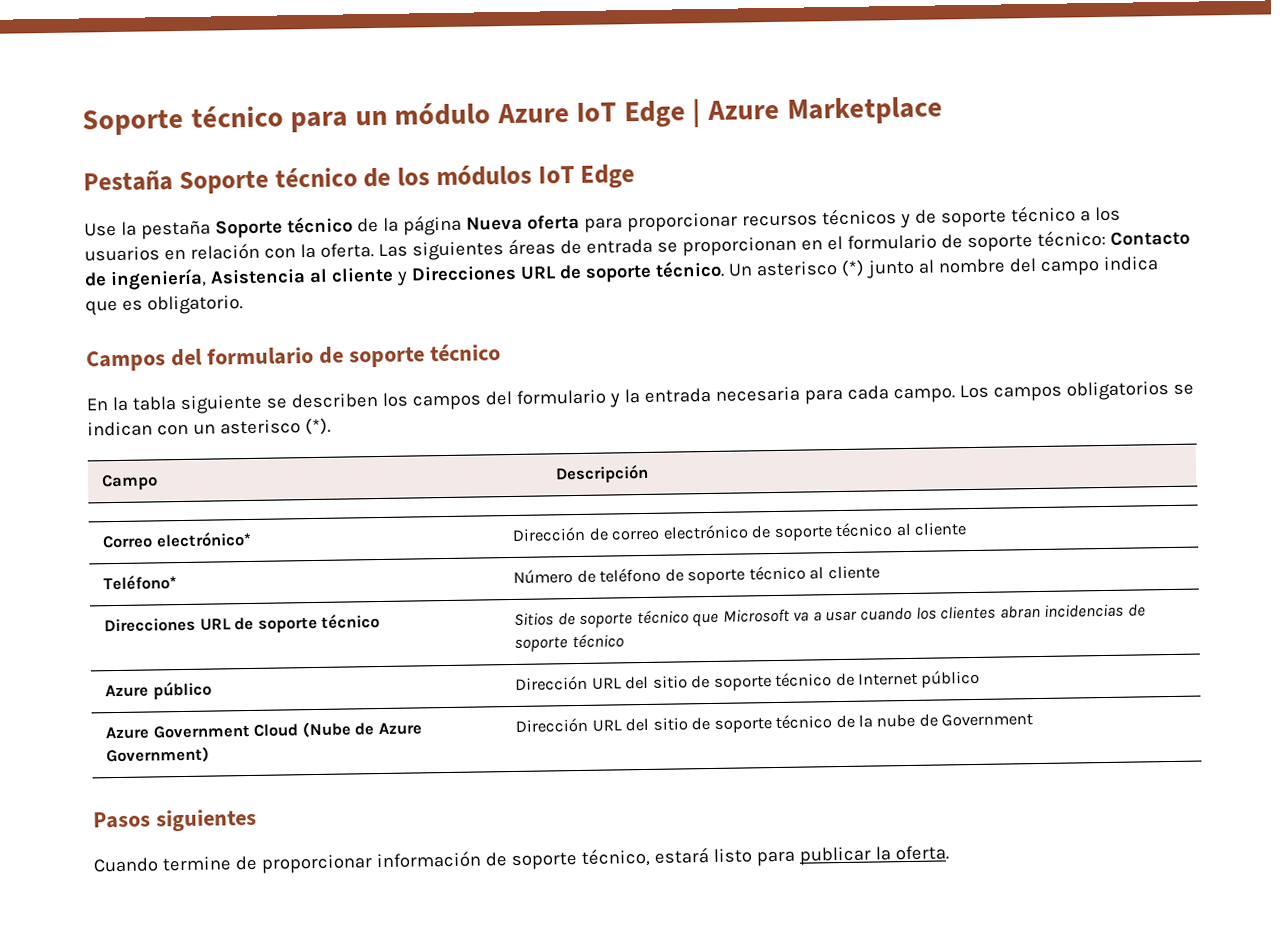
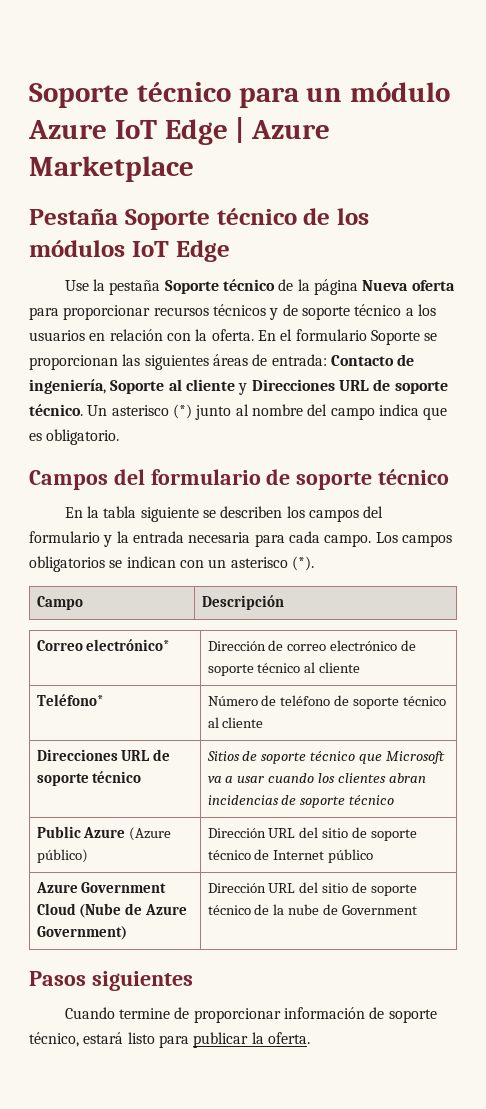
- Las siguientes áreas de entrada se proporcionan en el formulario de soporte técnico: Contacto de ingeniería, Asistencia al cliente y Direcciones URL de soporte técnico.
+ En el formulario Soporte se proporcionan las siguientes áreas de entrada: Contacto de ingeniería, Soporte al cliente y Direcciones URL de soporte técnico.
- Azure público | Dirección URL del sitio de soporte técnico de Internet público
+ Public Azure (Azure público) | Dirección URL del sitio de soporte técnico de Internet público

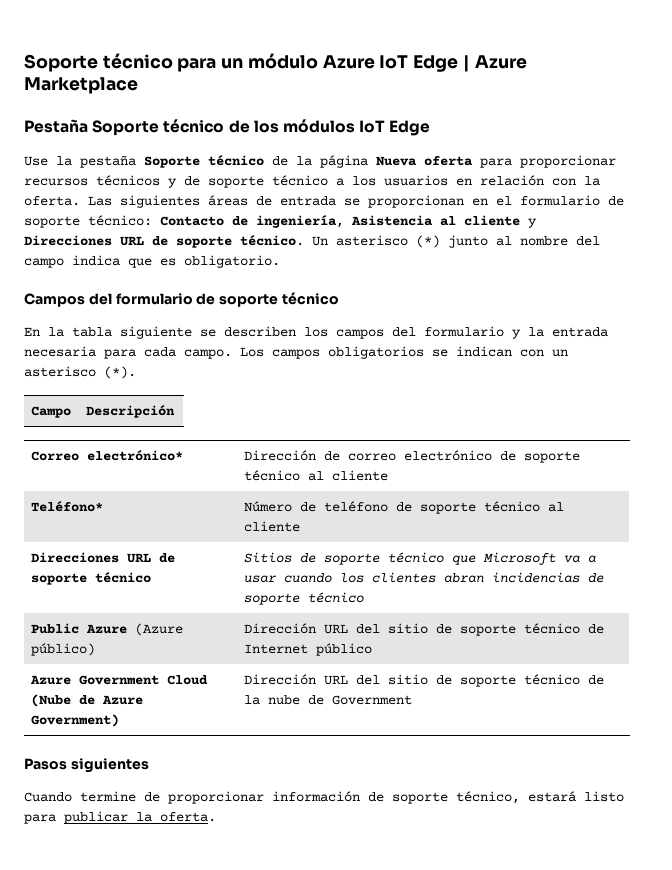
- En el formulario Soporte se proporcionan las siguientes áreas de entrada: Contacto de ingeniería, Soporte al cliente y Direcciones URL de soporte técnico.
+ Las siguientes áreas de entrada se proporcionan en el formulario de soporte técnico: Contacto de ingeniería, Asistencia al cliente y Direcciones URL de soporte técnico.

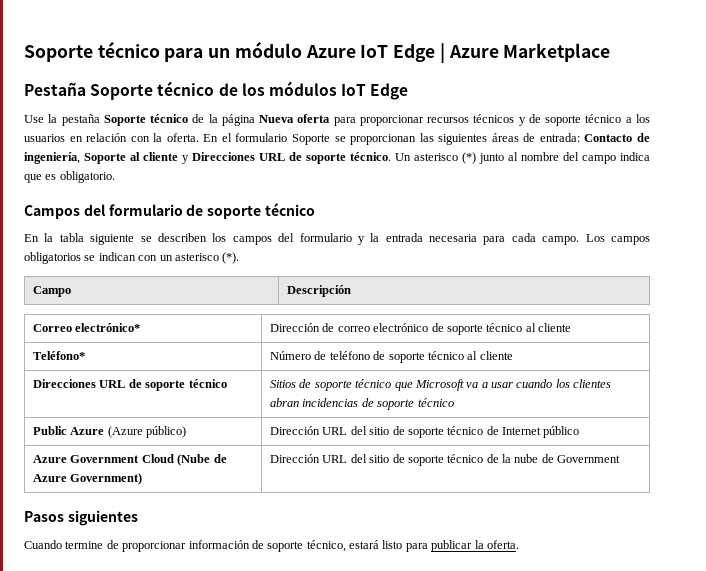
- Las siguientes áreas de entrada se proporcionan en el formulario de soporte técnico: Contacto de ingeniería, Asistencia al cliente y Direcciones URL de soporte técnico.
+ En el formulario Soporte se proporcionan las siguientes áreas de entrada: Contacto de ingeniería, Soporte al cliente y Direcciones URL de soporte técnico.

